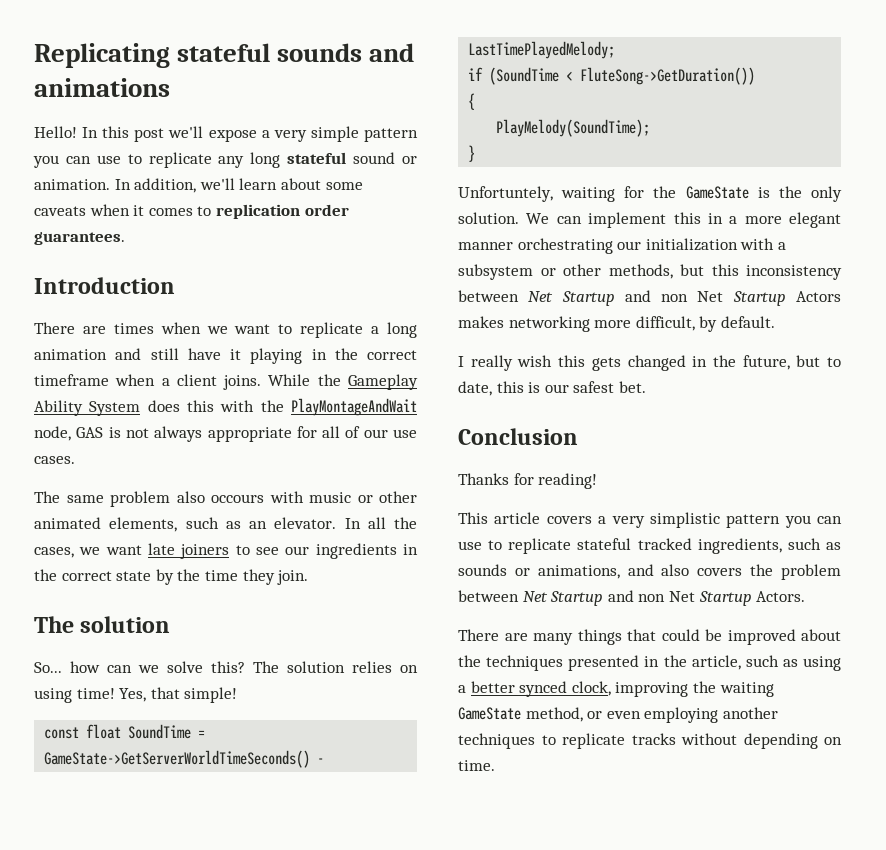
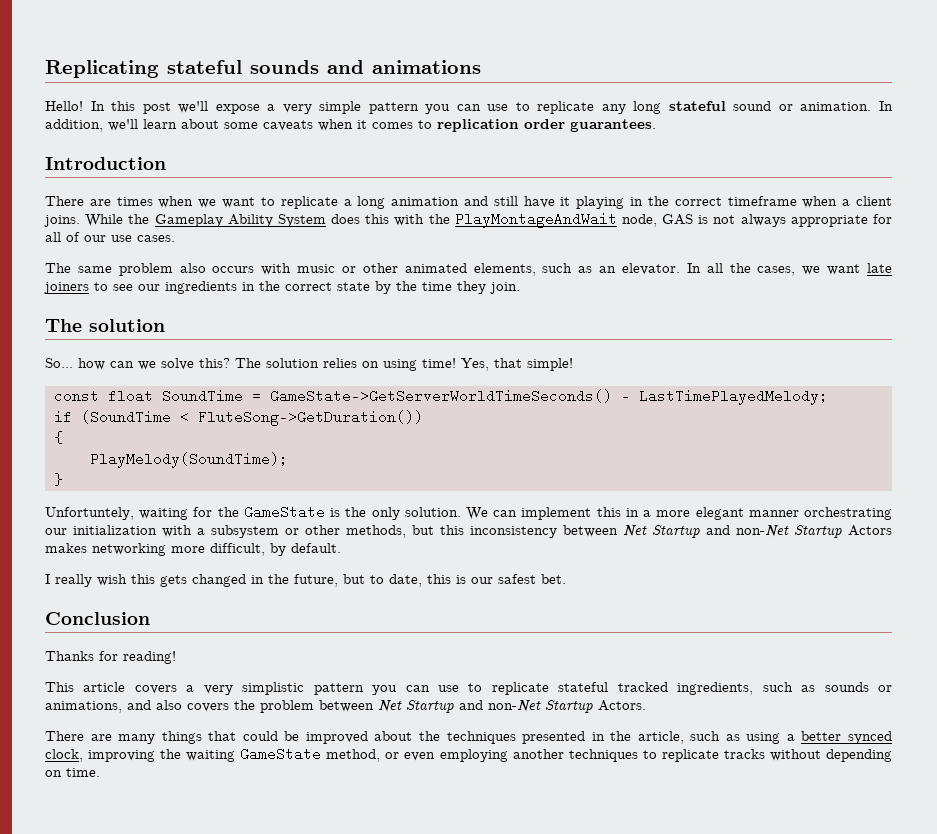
- The same problem also occours with music or other animated elements, such as an elevator.
+ The same problem also occurs with music or other animated elements, such as an elevator.
- We can implement this in a more elegant manner orchestrating our initialization with a subsystem or other methods, but this inconsistency between Net Startup and non Net Startup Actors makes networking more difficult, by default.
+ We can implement this in a more elegant manner orchestrating our initialization with a subsystem or other methods, but this inconsistency between Net Startup and non-Net Startup Actors makes networking more difficult, by default.
- This article covers a very simplistic pattern you can use to replicate stateful tracked ingredients, such as sounds or animations, and also covers the problem between Net Startup and non Net Startup Actors.
+ This article covers a very simplistic pattern you can use to replicate stateful tracked ingredients, such as sounds or animations, and also covers the problem between Net Startup and non-Net Startup Actors.

